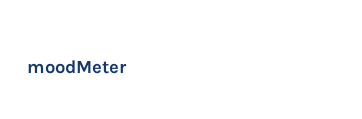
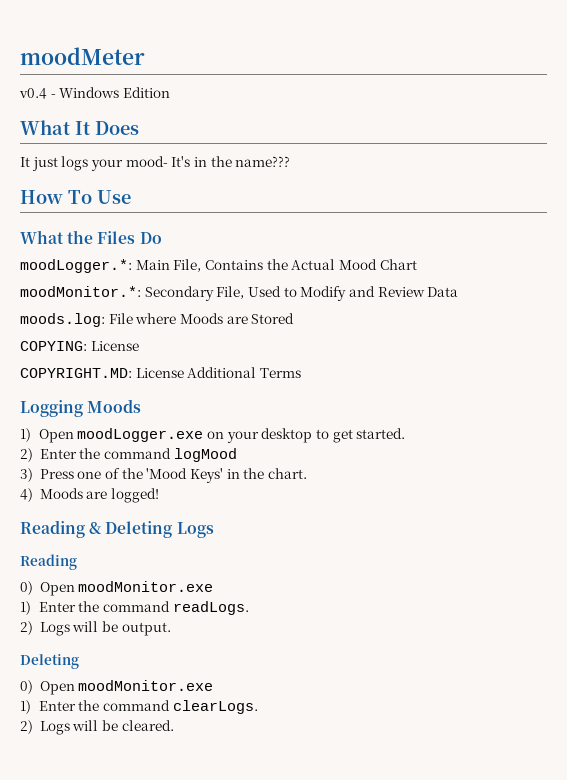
+ v0.4 - Windows Edition
+ What It Does
+ It just logs your mood- It's in the name???
+ How To Use
+ What the Files Do
+ moodLogger.*: Main File, Contains the Actual Mood Chart
+ moodMonitor.*: Secondary File, Used to Modify and Review Data
+ moods.log: File where Moods are Stored
+ COPYING: License
+ COPYRIGHT.MD: License Additional Terms
+ Logging Moods
+ 1) Open moodLogger.exe on your desktop to get started.
+ 2) Enter the command logMood
+ 3) Press one of the 'Mood Keys' in the chart.
+ 4) Moods are logged!
+ Reading & Deleting Logs
+ Reading
+ 0) Open moodMonitor.exe
+ 1) Enter the command readLogs.
+ 2) Logs will be output.
+ Deleting
+ 0) Open moodMonitor.exe
+ 1) Enter the command clearLogs.
+ 2) Logs will be cleared.

